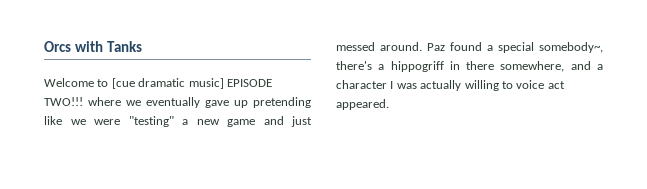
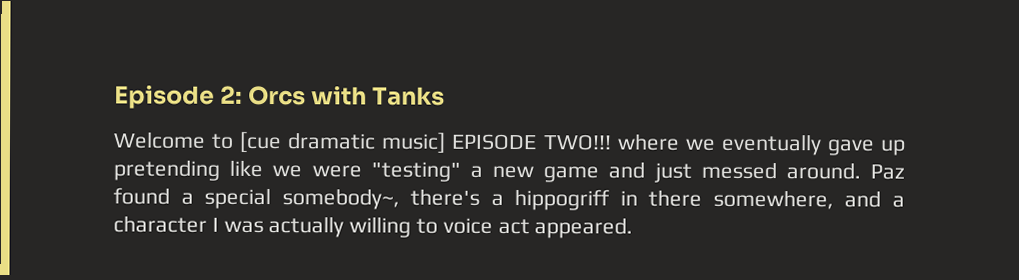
- Orcs with Tanks
+ Episode 2: Orcs with Tanks

